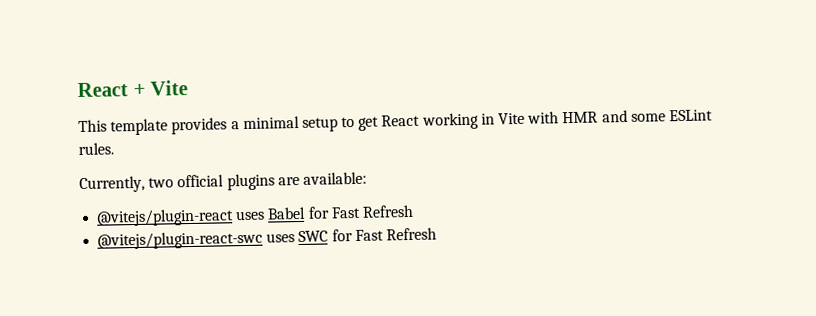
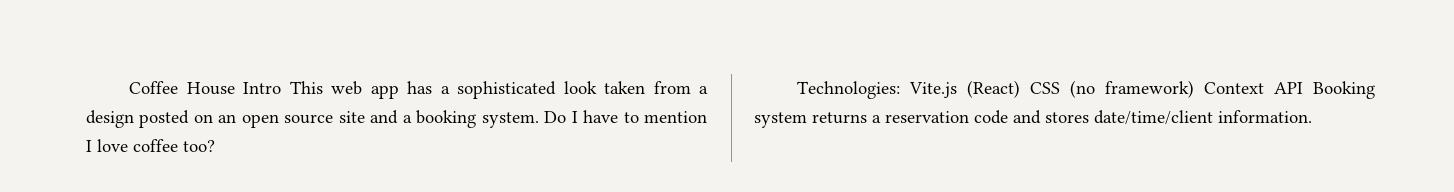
- React + Vite
- This template provides a minimal setup to get React working in Vite with HMR and some ESLint rules.
- Currently, two official plugins are available:
- @vitejs/plugin-react uses Babel for Fast Refresh
- @vitejs/plugin-react-swc uses SWC for Fast Refresh
+ Coffee House Intro This web app has a sophisticated look taken from a design posted on an open source site and a booking system. Do I have to mention I love coffee too?
+ Technologies: Vite.js (React) CSS (no framework) Context API Booking system returns a reservation code and stores date/time/client information.

